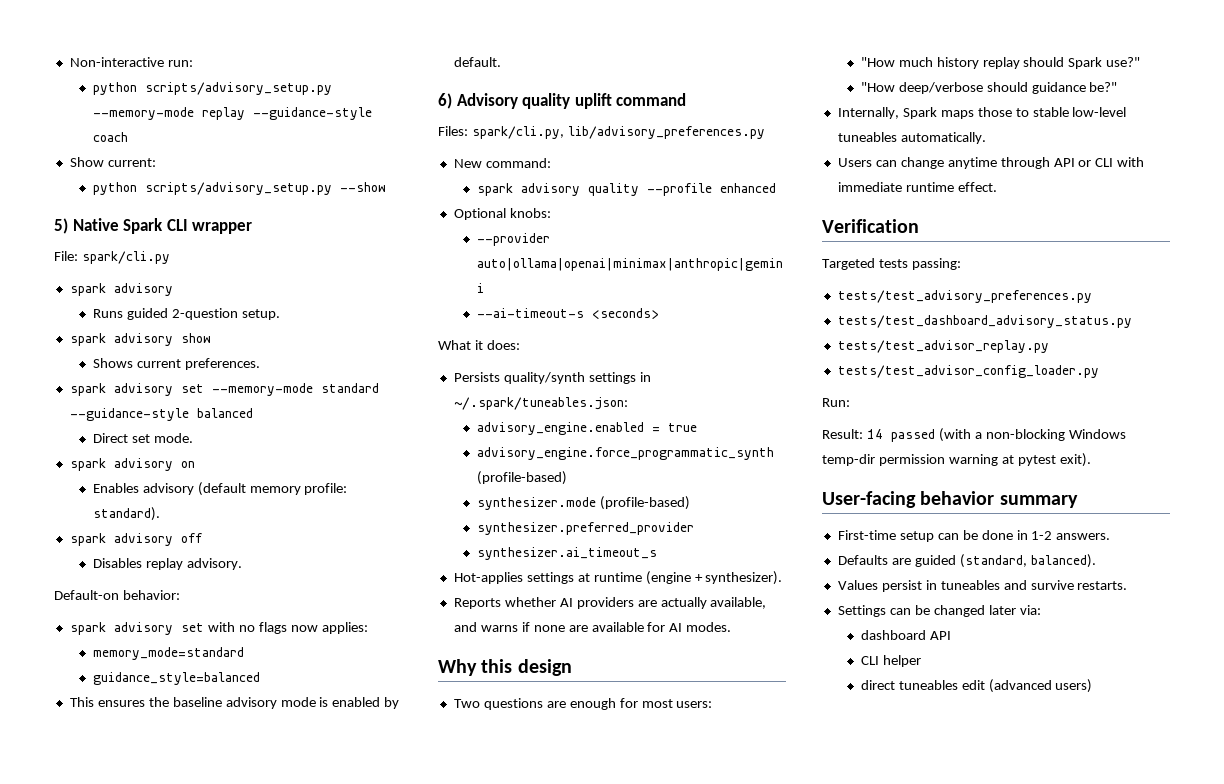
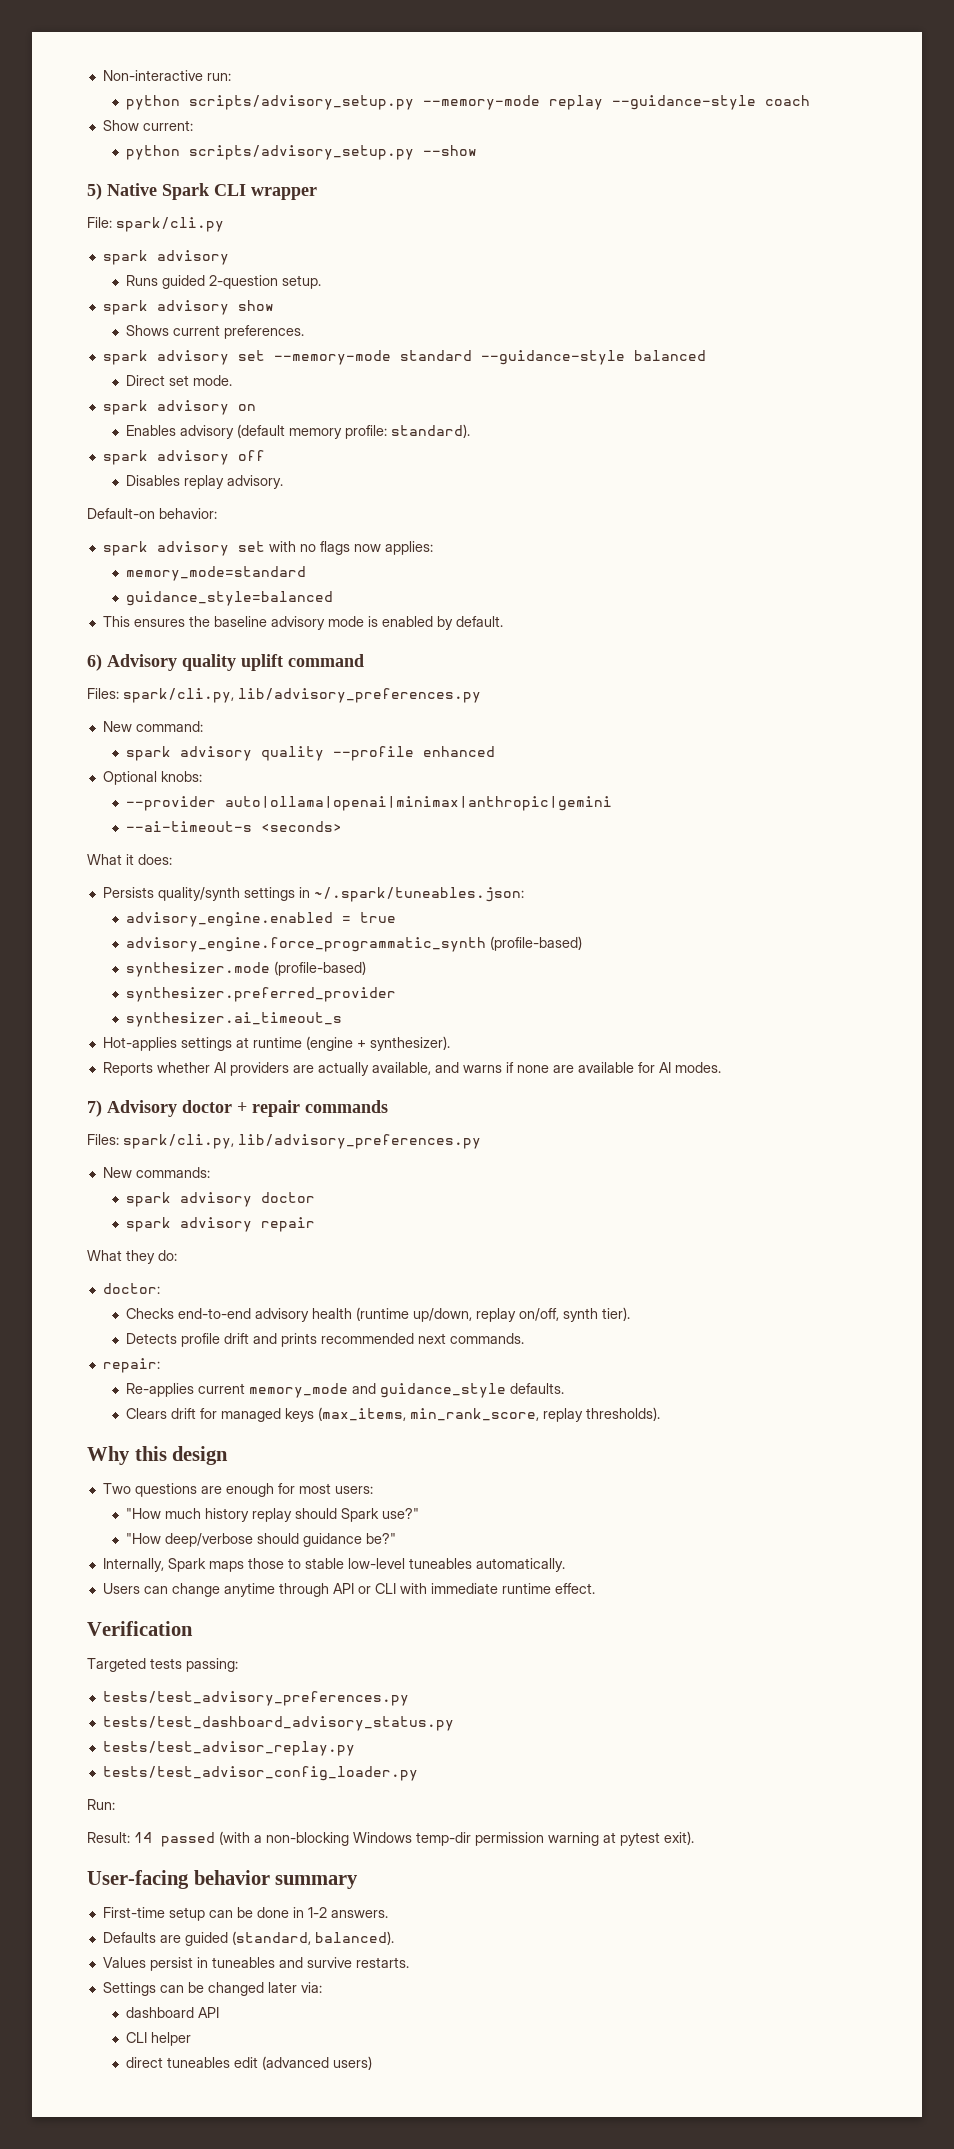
+ 7) Advisory doctor + repair commands
+ Files: spark/cli.py, lib/advisory_preferences.py
+ New commands:
+ spark advisory doctor
+ spark advisory repair
+ What they do:
+ doctor:
+ Checks end-to-end advisory health (runtime up/down, replay on/off, synth tier).
+ Detects profile drift and prints recommended next commands.
+ repair:
+ Re-applies current memory_mode and guidance_style defaults.
+ Clears drift for managed keys (max_items, min_rank_score, replay thresholds).

